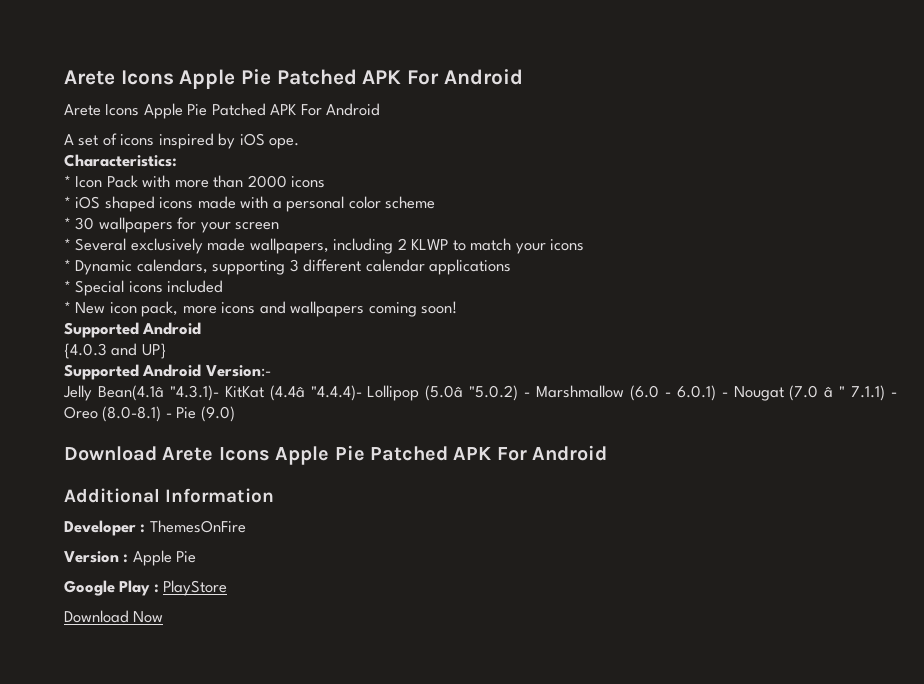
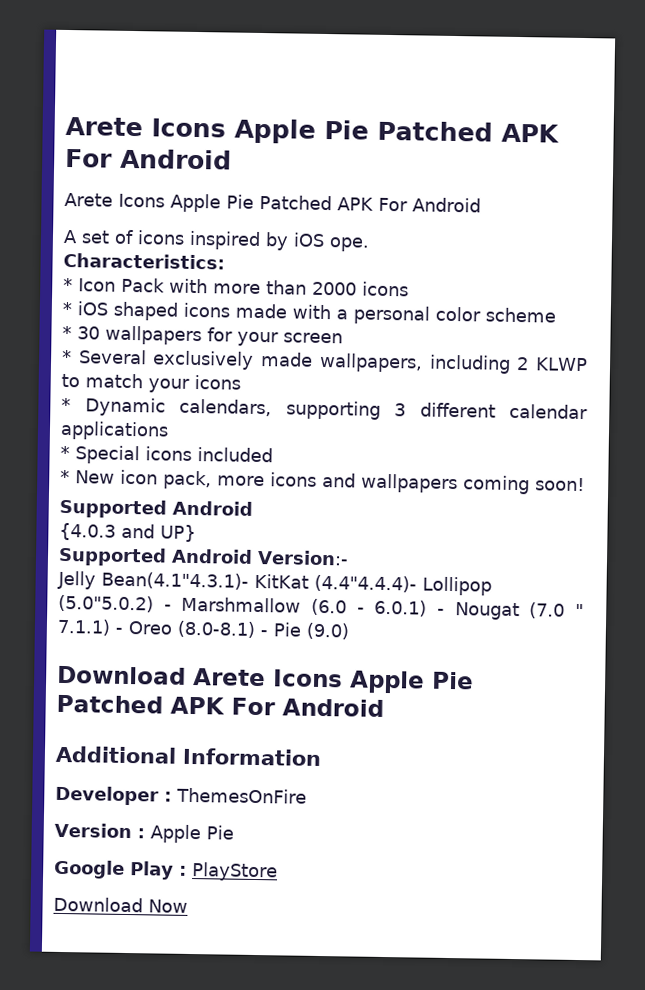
- Jelly Bean(4.1â "4.3.1)- KitKat (4.4â "4.4.4)- Lollipop (5.0â "5.0.2) - Marshmallow (6.0 - 6.0.1) - Nougat (7.0 â " 7.1.1) - Oreo (8.0-8.1) - Pie (9.0)
+ Jelly Bean(4.1"4.3.1)- KitKat (4.4"4.4.4)- Lollipop (5.0"5.0.2) - Marshmallow (6.0 - 6.0.1) - Nougat (7.0 " 7.1.1) - Oreo (8.0-8.1) - Pie (9.0)

